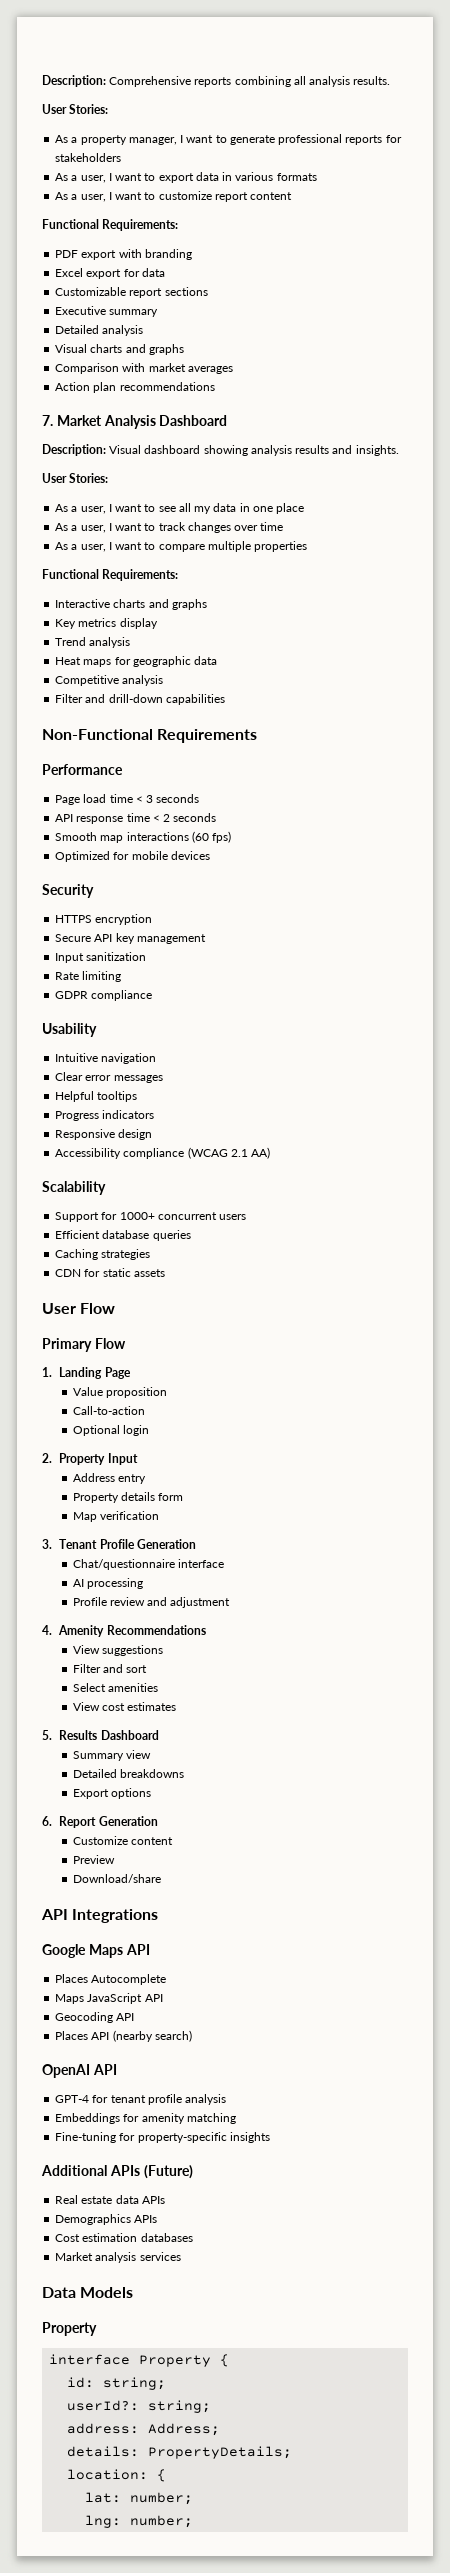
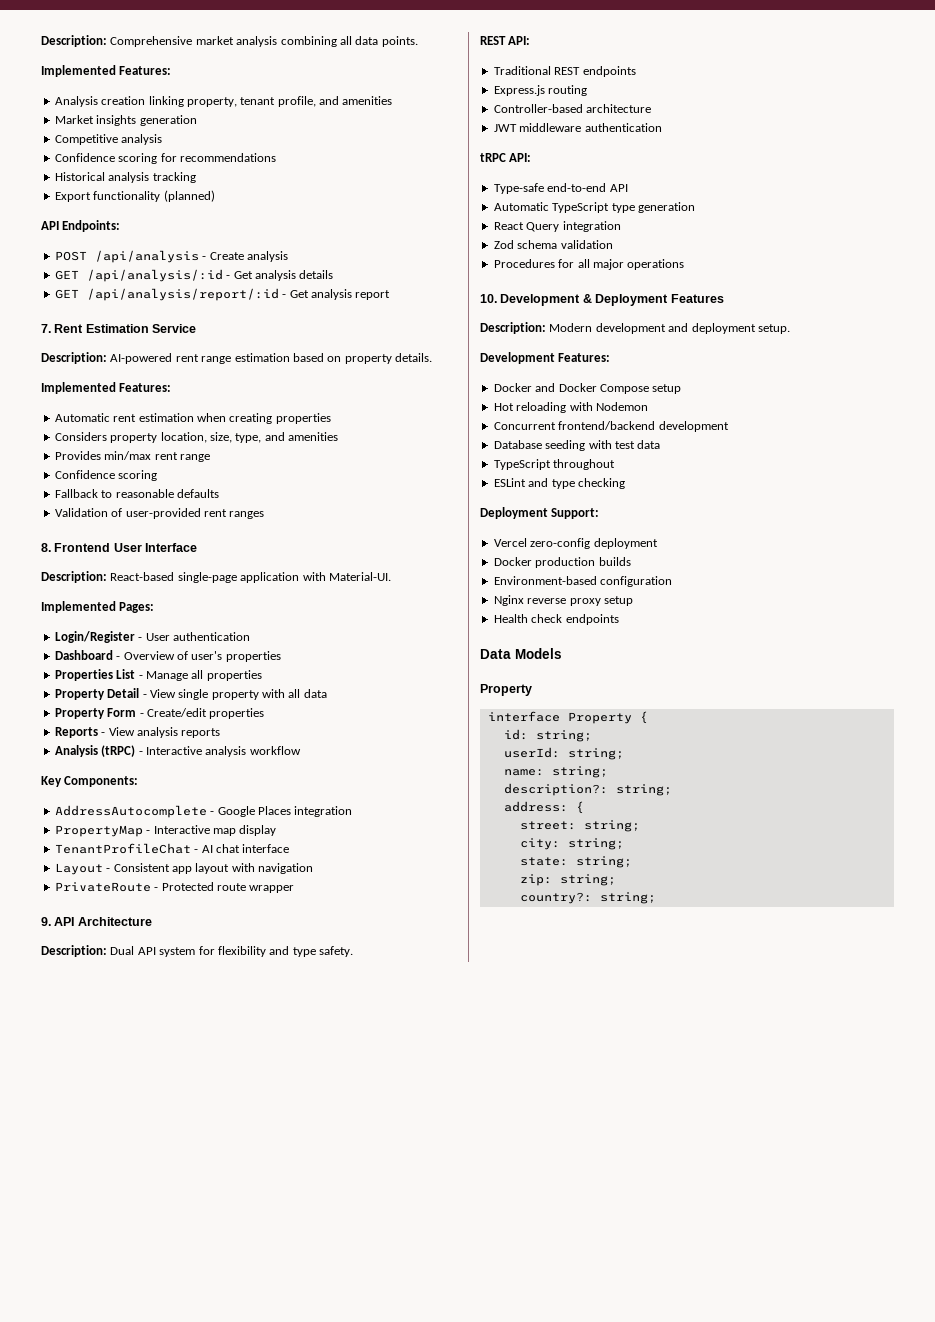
- Description: Comprehensive reports combining all analysis results.
- User Stories:
- As a property manager, I want to generate professional reports for stakeholders
- As a user, I want to export data in various formats
- As a user, I want to customize report content
- Functional Requirements:
- PDF export with branding
- Excel export for data
- Customizable report sections
- Executive summary
- Detailed analysis
- Visual charts and graphs
- Comparison with market averages
- Action plan recommendations
- 7. Market Analysis Dashboard
- Description: Visual dashboard showing analysis results and insights.
- User Stories:
- As a user, I want to see all my data in one place
- As a user, I want to track changes over time
- As a user, I want to compare multiple properties
- Functional Requirements:
- Interactive charts and graphs
- Key metrics display
- Trend analysis
- Heat maps for geographic data
+ Description: Comprehensive market analysis combining all data points.
+ Implemented Features:
+ Analysis creation linking property, tenant profile, and amenities
+ Market insights generation
  Competitive analysis
- Filter and drill-down capabilities
- Non-Functional Requirements
- Performance
- Page load time < 3 seconds
- API response time < 2 seconds
- Smooth map interactions (60 fps)
- Optimized for mobile devices
- Security
- HTTPS encryption
- Secure API key management
- Input sanitization
- Rate limiting
- GDPR compliance
- Usability
- Intuitive navigation
- Clear error messages
- Helpful tooltips
- Progress indicators
- Responsive design
- Accessibility compliance (WCAG 2.1 AA)
- Scalability
- Support for 1000+ concurrent users
- Efficient database queries
- Caching strategies
- CDN for static assets
- User Flow
- Primary Flow
- 1. Landing Page
- Value proposition
- Call-to-action
- Optional login
- 2. Property Input
- Address entry
- Property details form
- Map verification
- 3. Tenant Profile Generation
- Chat/questionnaire interface
- AI processing
- Profile review and adjustment
- 4. Amenity Recommendations
- View suggestions
- Filter and sort
- Select amenities
- View cost estimates
- 5. Results Dashboard
- Summary view
- Detailed breakdowns
- Export options
- 6. Report Generation
- Customize content
- Preview
- Download/share
- API Integrations
- Google Maps API
- Places Autocomplete
- Maps JavaScript API
- Geocoding API
- Places API (nearby search)
- OpenAI API
- GPT-4 for tenant profile analysis
- Embeddings for amenity matching
- Fine-tuning for property-specific insights
- Additional APIs (Future)
- Real estate data APIs
- Demographics APIs
- Cost estimation databases
- Market analysis services
+ Confidence scoring for recommendations
+ Historical analysis tracking
+ Export functionality (planned)
+ API Endpoints:
+ POST /api/analysis - Create analysis
+ GET /api/analysis/:id - Get analysis details
+ GET /api/analysis/report/:id - Get analysis report
+ 7. Rent Estimation Service
+ Description: AI-powered rent range estimation based on property details.
+ Implemented Features:
+ Automatic rent estimation when creating properties
+ Considers property location, size, type, and amenities
+ Provides min/max rent range
+ Confidence scoring
+ Fallback to reasonable defaults
+ Validation of user-provided rent ranges
+ 8. Frontend User Interface
+ Description: React-based single-page application with Material-UI.
+ Implemented Pages:
+ Login/Register - User authentication
+ Dashboard - Overview of user's properties
+ Properties List - Manage all properties
+ Property Detail - View single property with all data
+ Property Form - Create/edit properties
+ Reports - View analysis reports
+ Analysis (tRPC) - Interactive analysis workflow
+ Key Components:
+ AddressAutocomplete - Google Places integration
+ PropertyMap - Interactive map display
+ TenantProfileChat - AI chat interface
+ Layout - Consistent app layout with navigation
+ PrivateRoute - Protected route wrapper
+ 9. API Architecture
+ Description: Dual API system for flexibility and type safety.
+ REST API:
+ Traditional REST endpoints
+ Express.js routing
+ Controller-based architecture
+ JWT middleware authentication
+ tRPC API:
+ Type-safe end-to-end API
+ Automatic TypeScript type generation
+ React Query integration
+ Zod schema validation
+ Procedures for all major operations
+ 10. Development & Deployment Features
+ Description: Modern development and deployment setup.
+ Development Features:
+ Docker and Docker Compose setup
+ Hot reloading with Nodemon
+ Concurrent frontend/backend development
+ Database seeding with test data
+ TypeScript throughout
+ ESLint and type checking
+ Deployment Support:
+ Vercel zero-config deployment
+ Docker production builds
+ Environment-based configuration
+ Nginx reverse proxy setup
+ Health check endpoints
- userId?: string;
- address: Address;
- details: PropertyDetails;
- location: {
- lat: number;
- lng: number;
+ userId: string;
+ name: string;
+ description?: string;
+ address: {
+ street: string;
+ city: string;
+ state: string;
+ zip: string;
+ country?: string;

